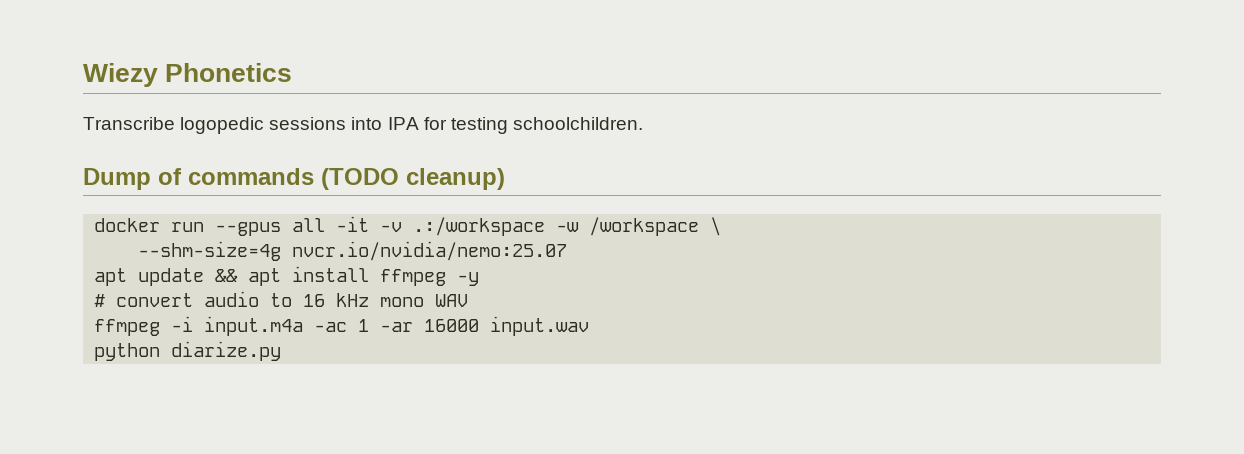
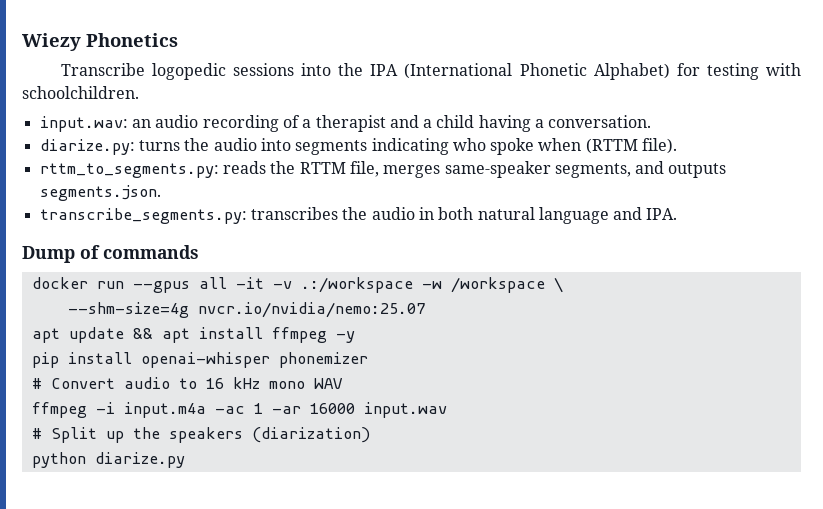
- Transcribe logopedic sessions into IPA for testing schoolchildren.
+ Transcribe logopedic sessions into the IPA (International Phonetic Alphabet) for testing with schoolchildren.
+ input.wav: an audio recording of a therapist and a child having a conversation.
+ diarize.py: turns the audio into segments indicating who spoke when (RTTM file).
+ rttm_to_segments.py: reads the RTTM file, merges same-speaker segments, and outputs segments.json.
+ transcribe_segments.py: transcribes the audio in both natural language and IPA.
- Dump of commands (TODO cleanup)
+ Dump of commands
- # convert audio to 16 kHz mono WAV
+ pip install openai-whisper phonemizer
+ # Convert audio to 16 kHz mono WAV
+ # Split up the speakers (diarization)

